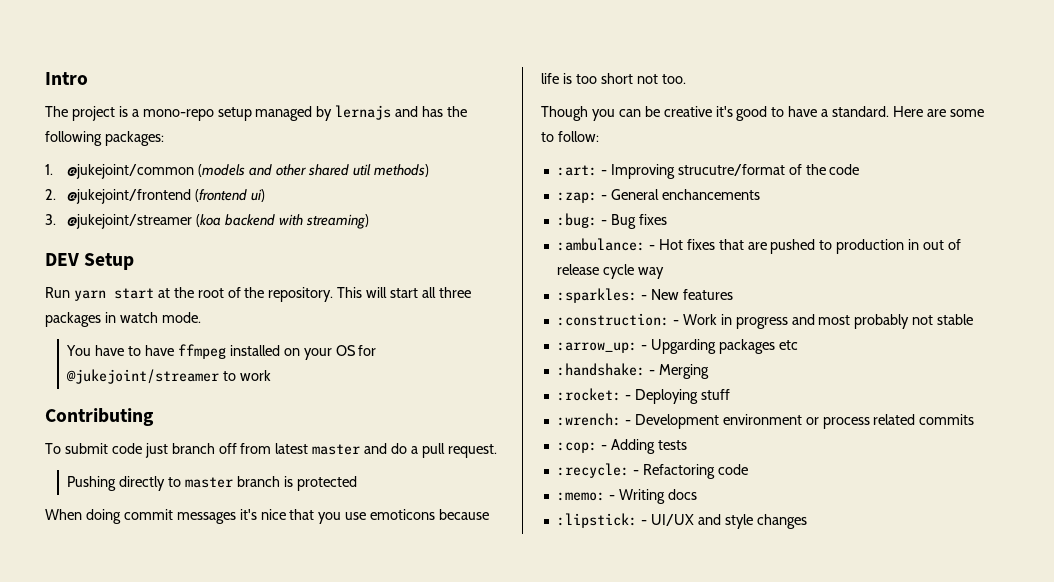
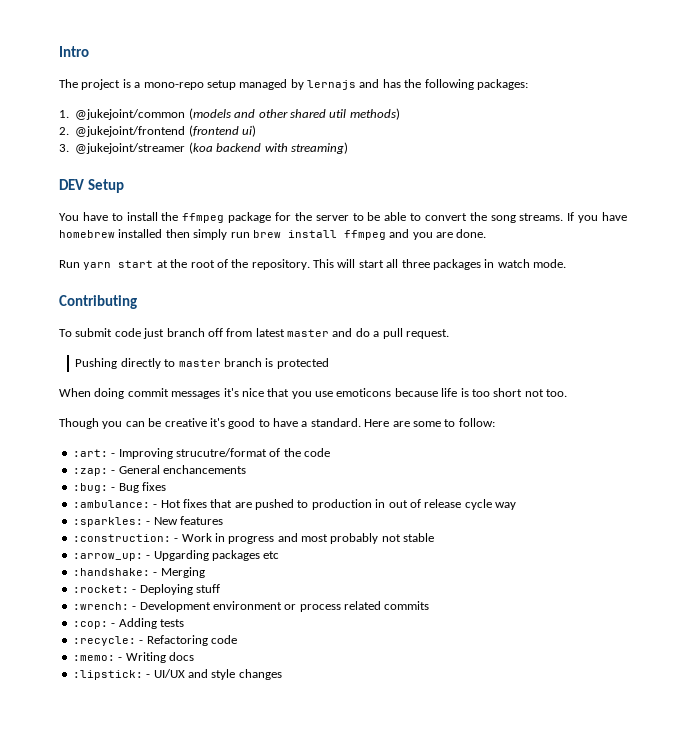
+ You have to install the ffmpeg package for the server to be able to convert the song streams. If you have homebrew installed then simply run brew install ffmpeg and you are done.
- You have to have ffmpeg installed on your OS for @jukejoint/streamer to work

